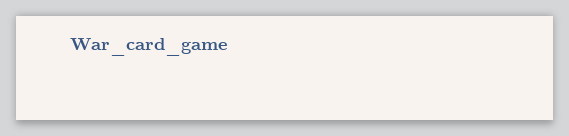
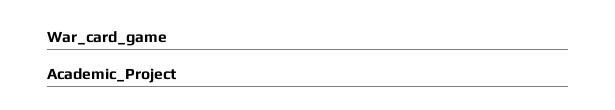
+ Academic_Project

